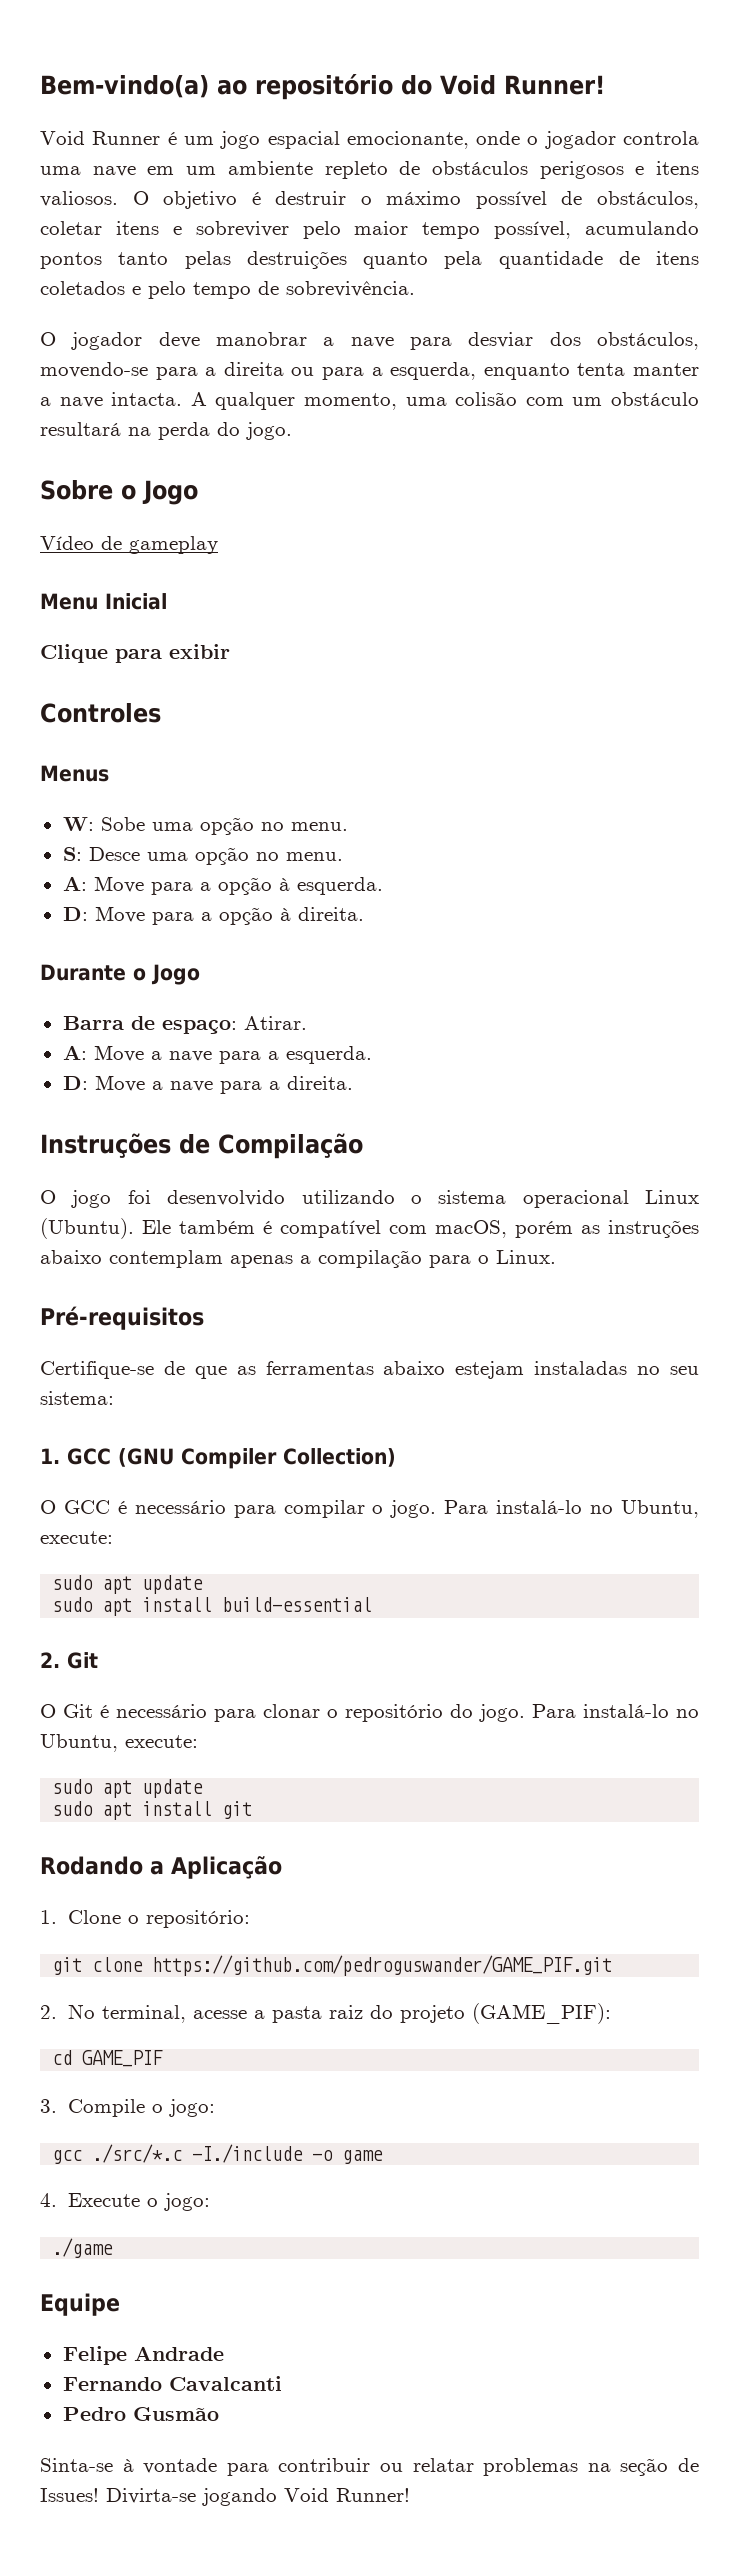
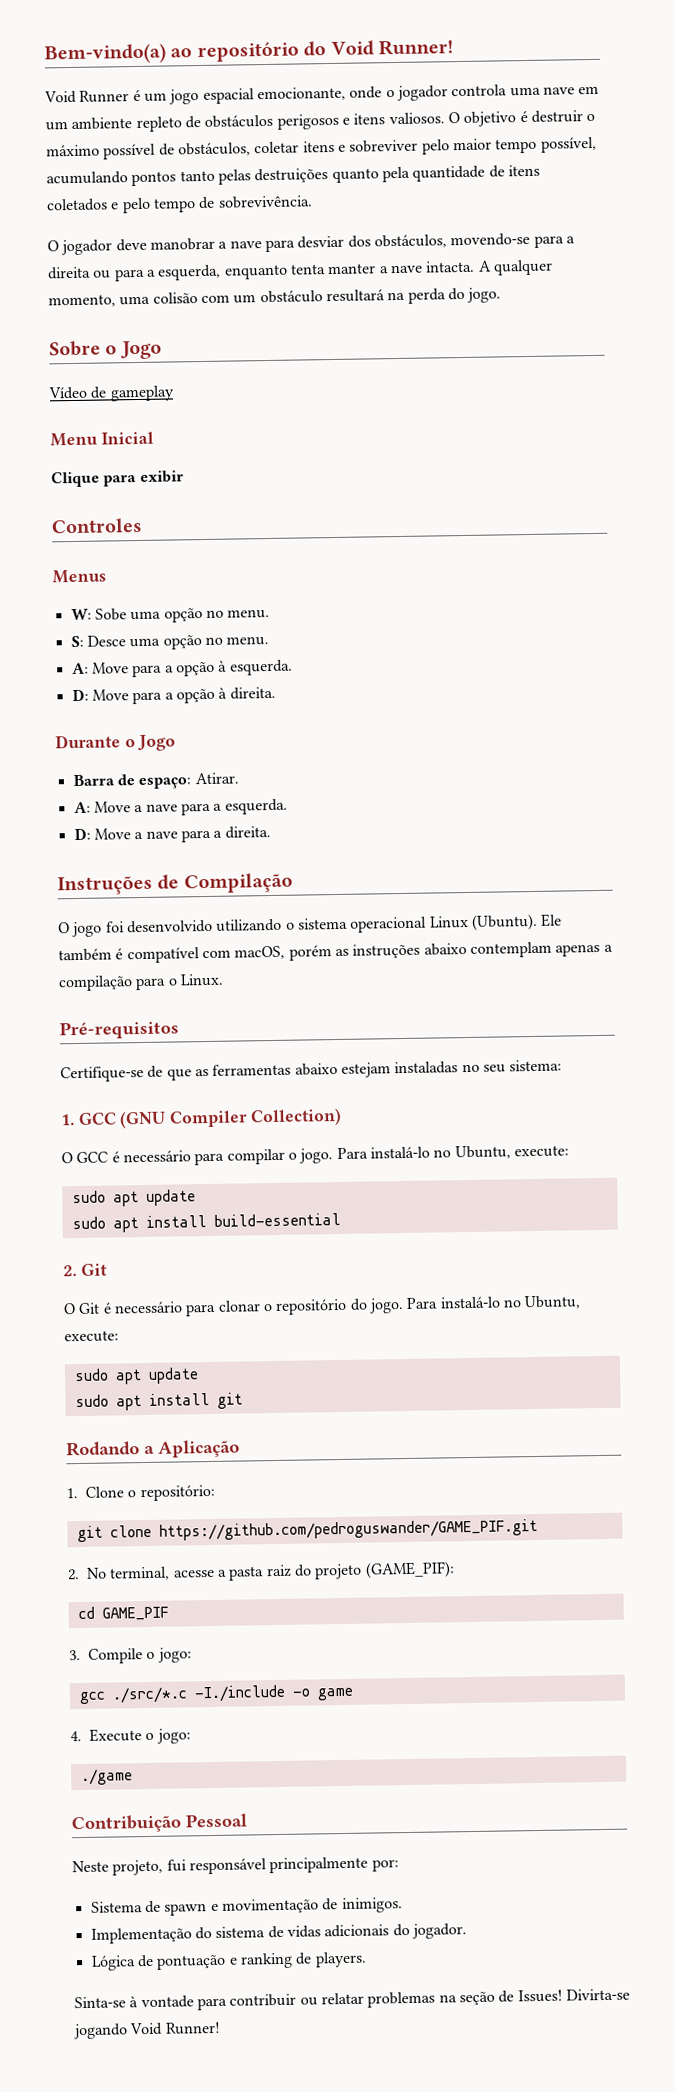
- Equipe
- Felipe Andrade
- Fernando Cavalcanti
- Pedro Gusmão
+ Contribuição Pessoal
+ Neste projeto, fui responsável principalmente por:
+ Sistema de spawn e movimentação de inimigos.
+ Implementação do sistema de vidas adicionais do jogador.
+ Lógica de pontuação e ranking de players.

